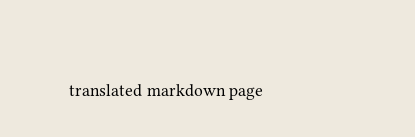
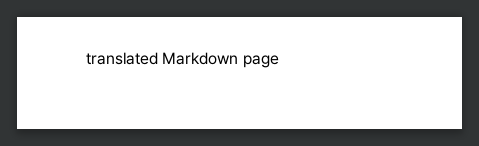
- translated markdown page
+ translated Markdown page

